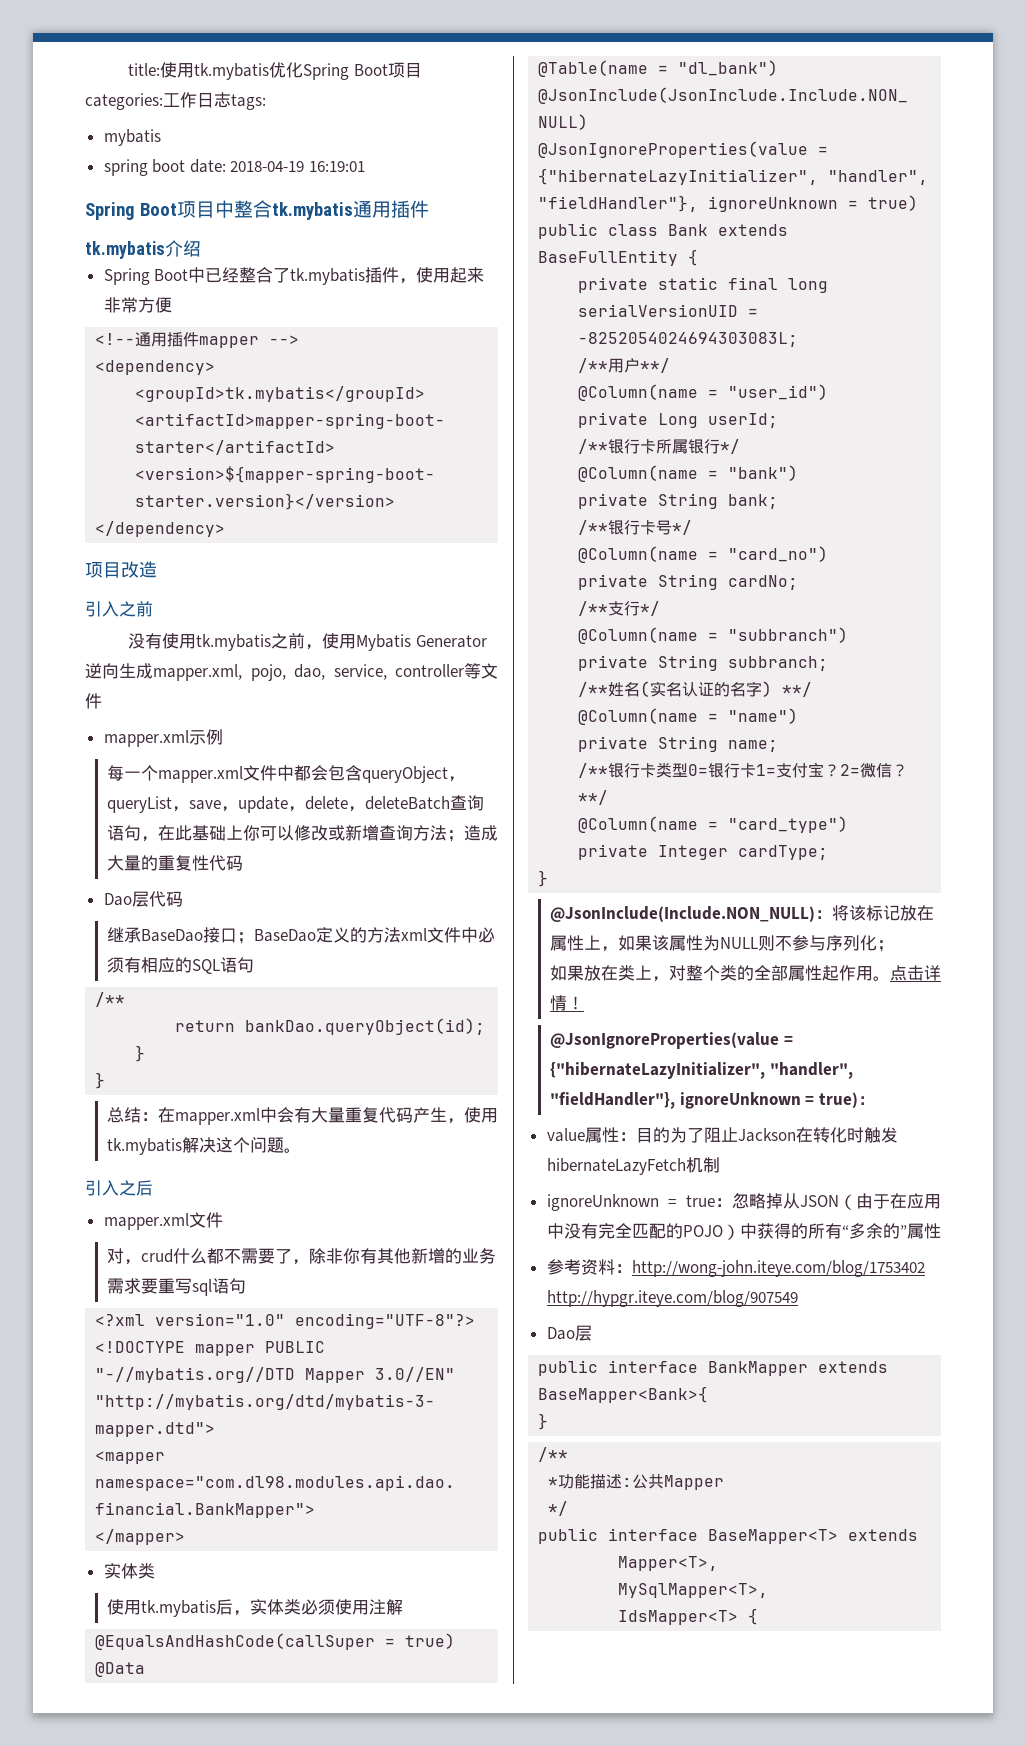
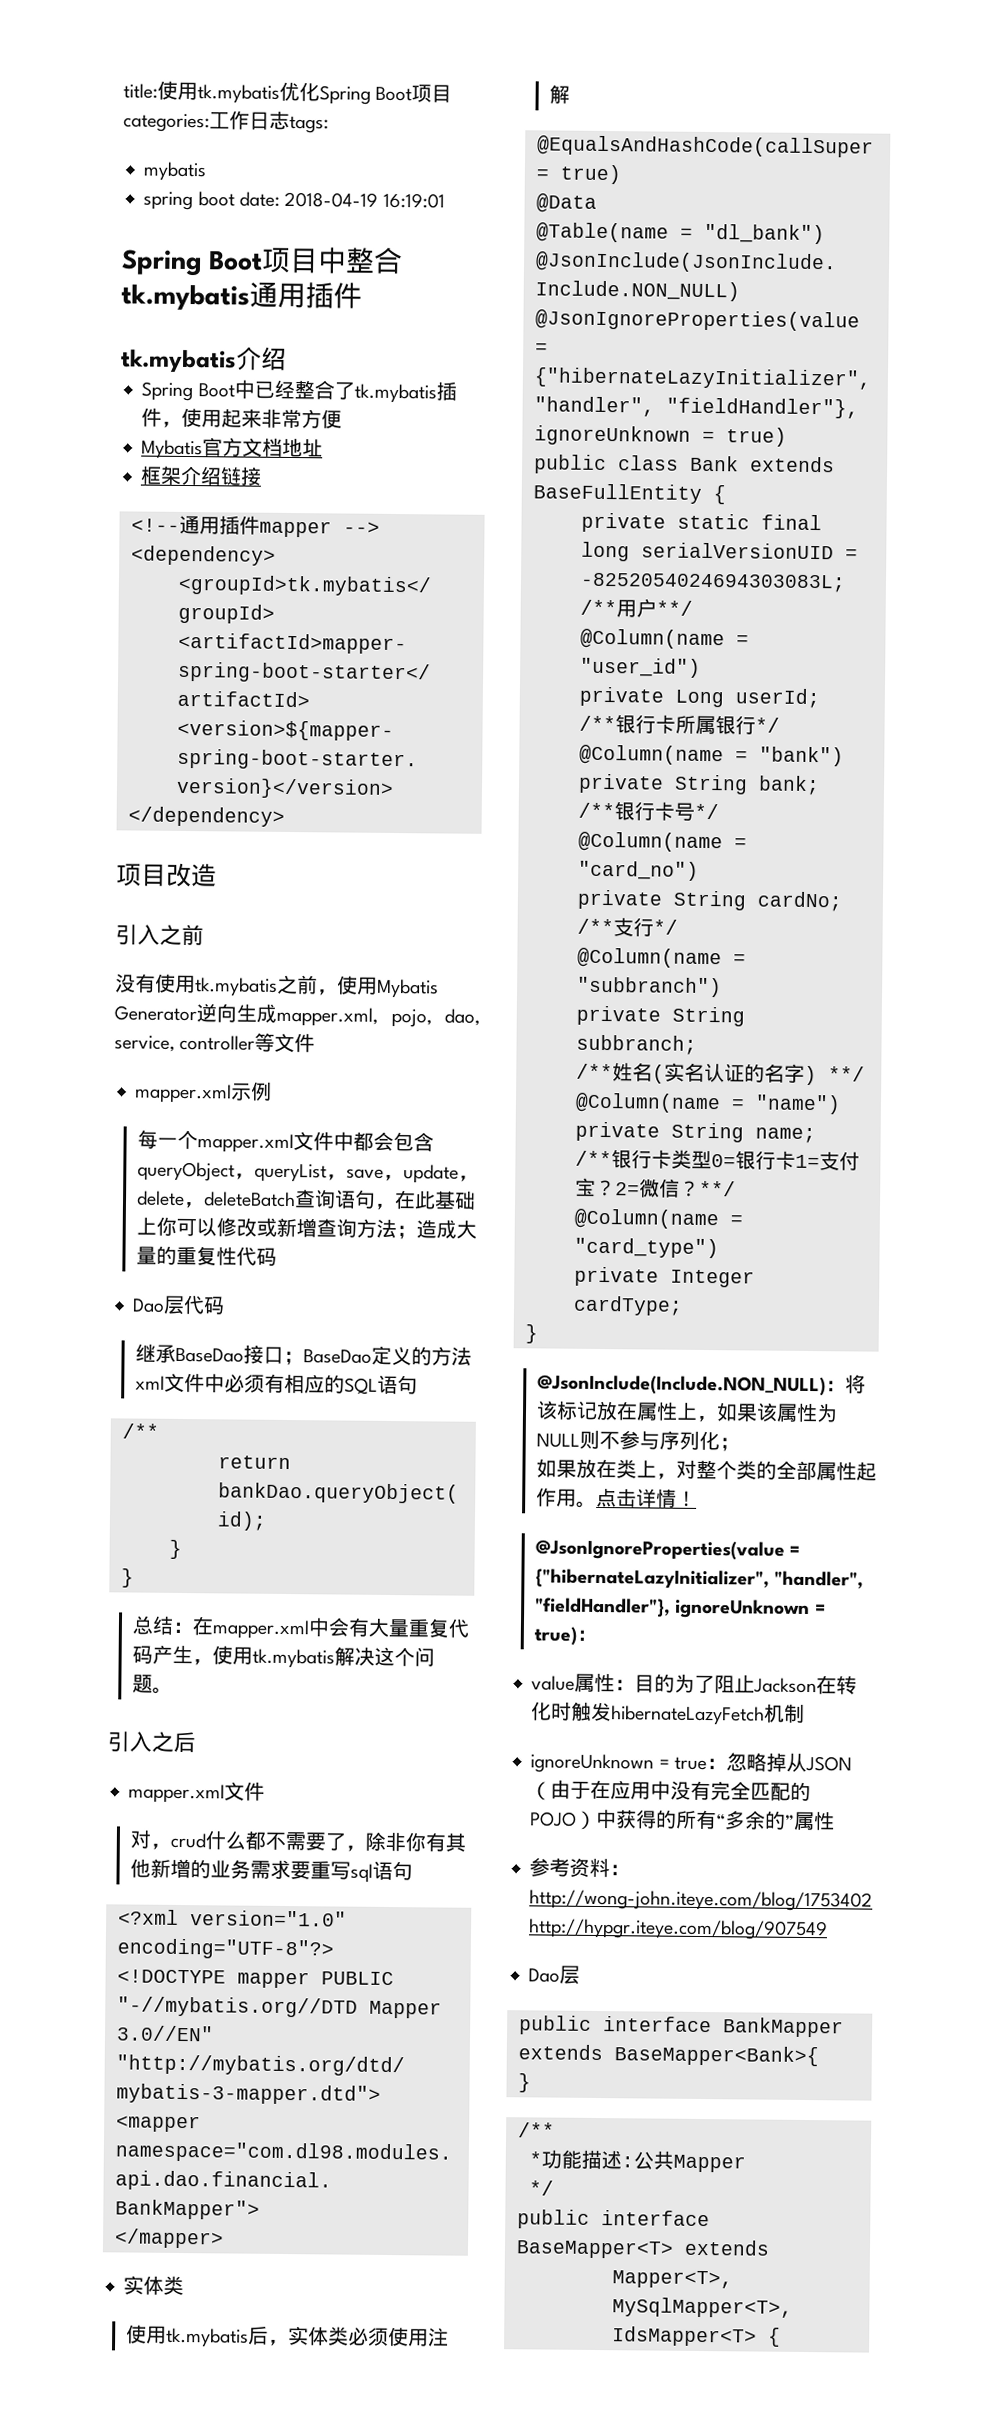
+ Mybatis官方文档地址
+ 框架介绍链接

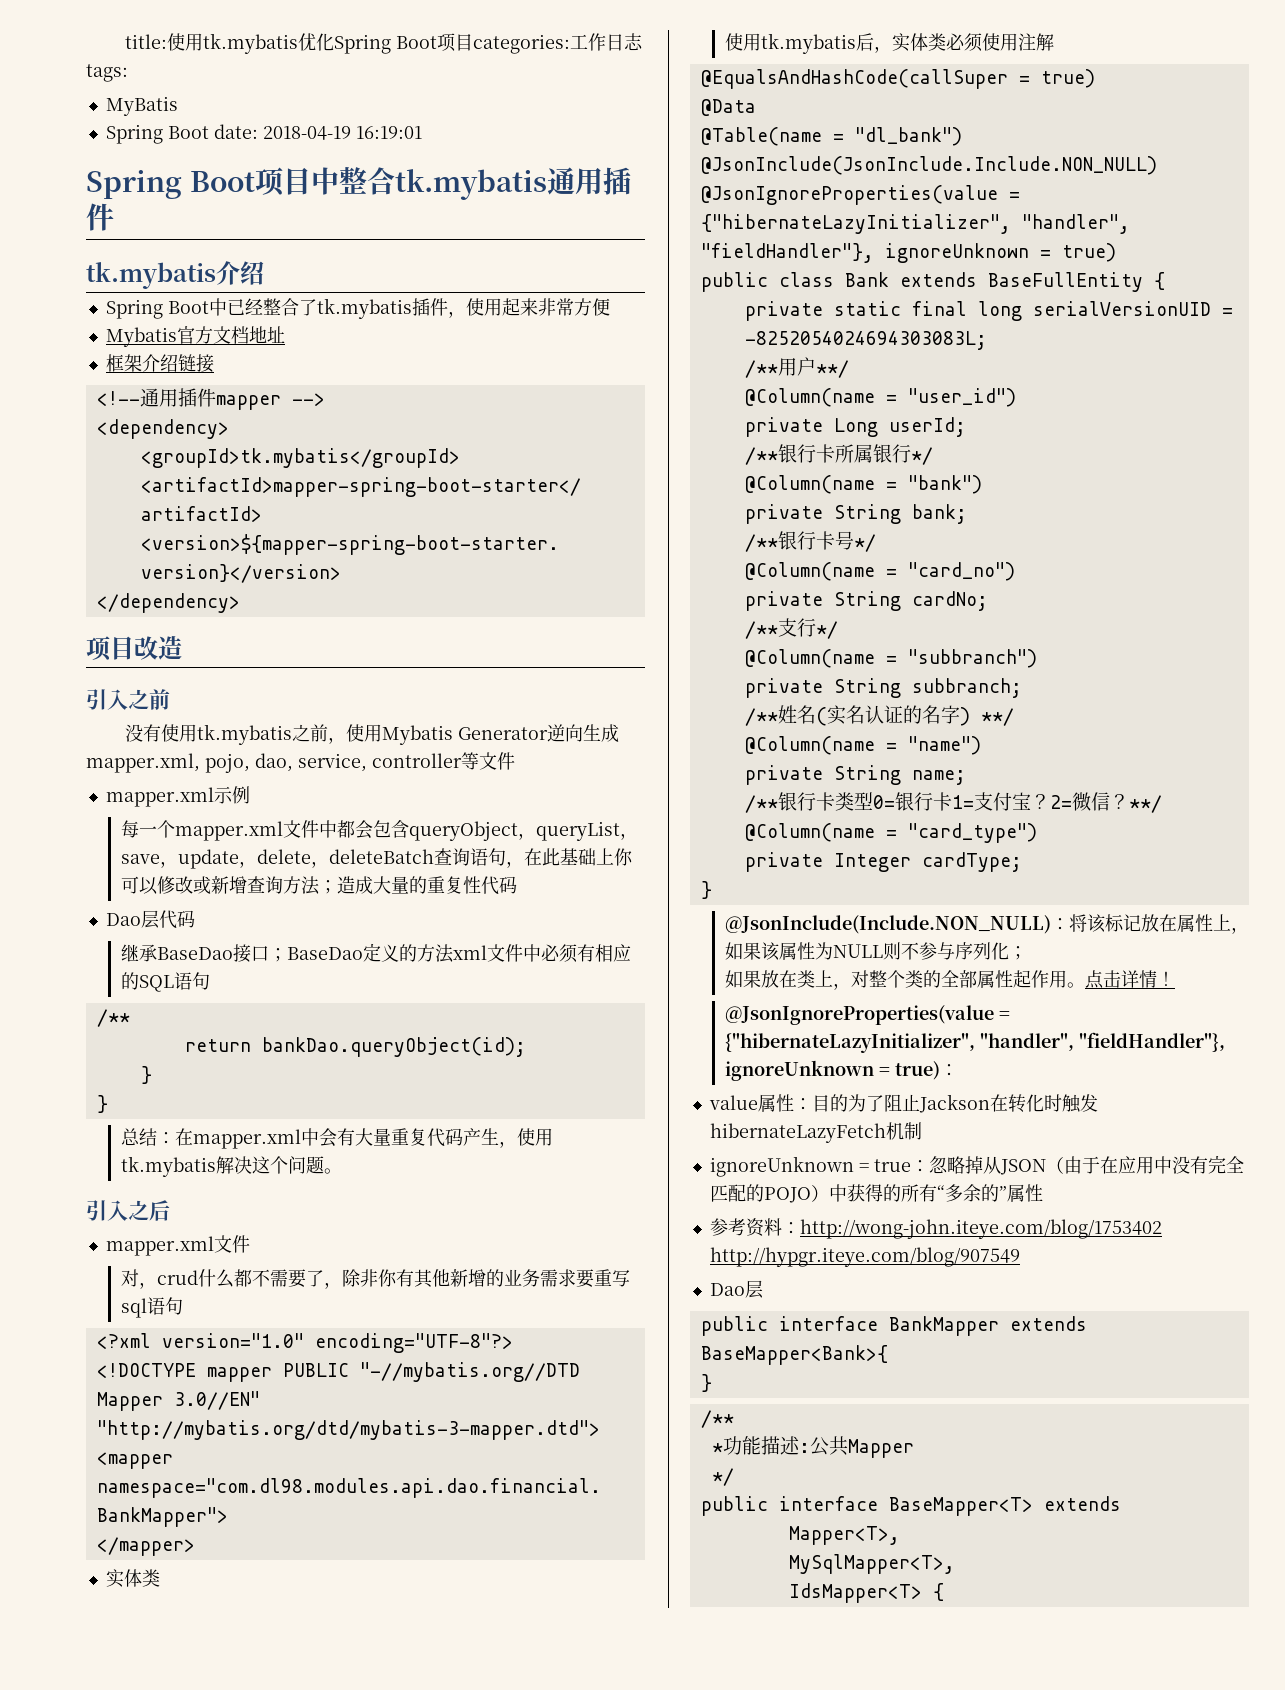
- mybatis
- spring boot date: 2018-04-19 16:19:01
+ MyBatis
+ Spring Boot date: 2018-04-19 16:19:01

